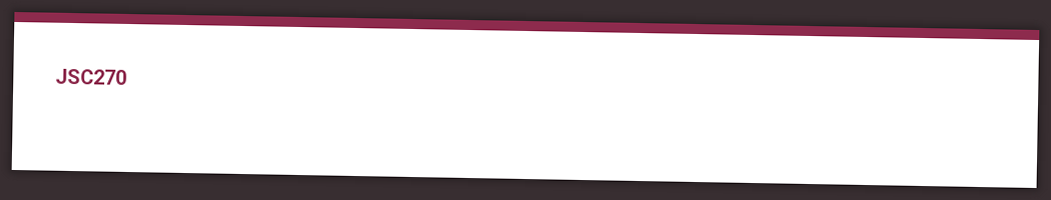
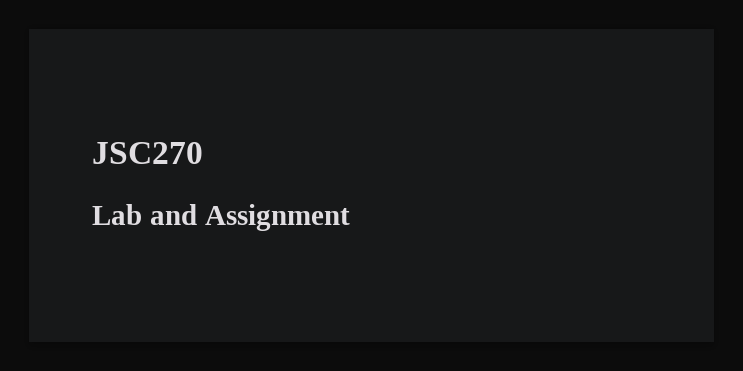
+ Lab and Assignment

